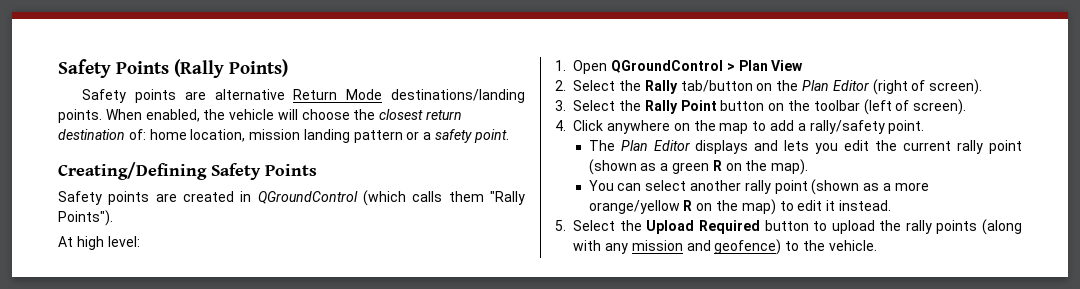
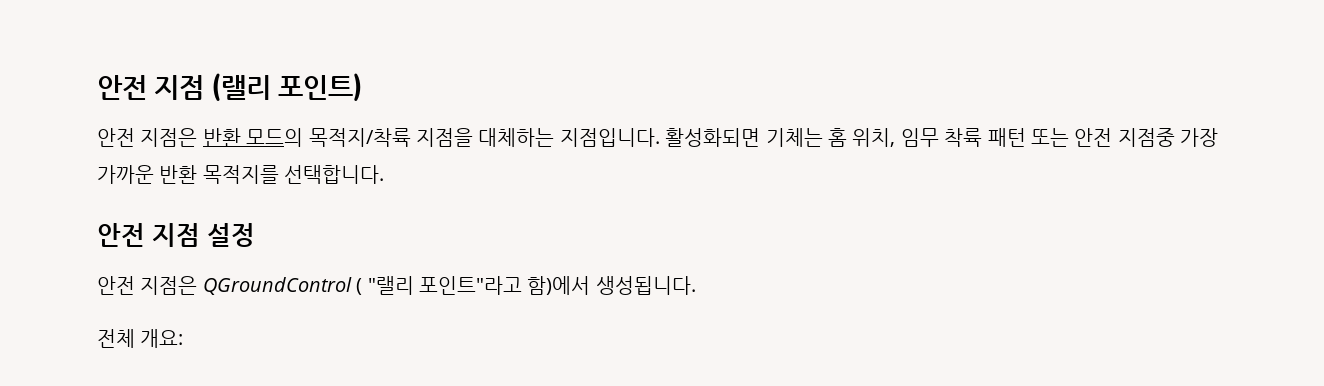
- Safety Points (Rally Points)
- Safety points are alternative Return Mode destinations/landing points. When enabled, the vehicle will choose the closest return destination of: home location, mission landing pattern or a safety point.
- Creating/Defining Safety Points
- Safety points are created in QGroundControl (which calls them "Rally Points").
- At high level:
- 1. Open QGroundControl > Plan View
- 2. Select the Rally tab/button on the Plan Editor (right of screen).
- 3. Select the Rally Point button on the toolbar (left of screen).
- 4. Click anywhere on the map to add a rally/safety point.
- The Plan Editor displays and lets you edit the current rally point (shown as a green R on the map).
- You can select another rally point (shown as a more orange/yellow R on the map) to edit it instead.
- 5. Select the Upload Required button to upload the rally points (along with any mission and geofence) to the vehicle.
+ 안전 지점 (랠리 포인트)
+ 안전 지점은 반환 모드의 목적지/착륙 지점을 대체하는 지점입니다. 활성화되면 기체는 홈 위치, 임무 착륙 패턴 또는 안전 지점중 가장 가까운 반환 목적지를 선택합니다.
+ 안전 지점 설정
+ 안전 지점은 QGroundControl ( "랠리 포인트"라고 함)에서 생성됩니다.
+ 전체 개요:

